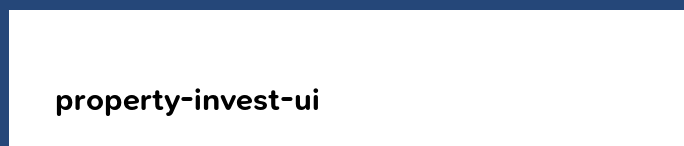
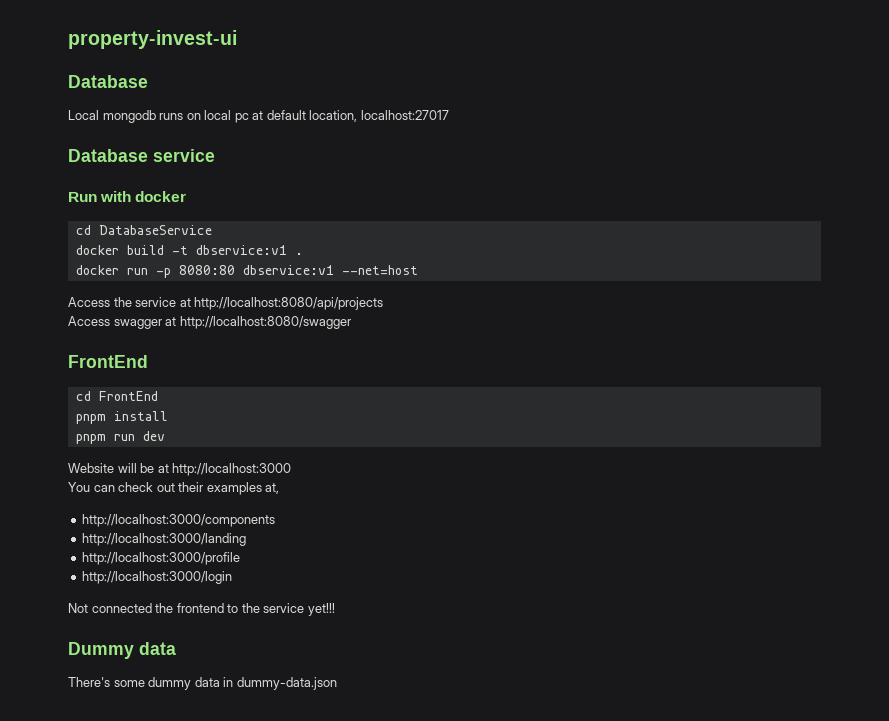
  property-invest-ui
+ Database
+ Local mongodb runs on local pc at default location, localhost:27017
+ Database service
+ Run with docker
+ cd DatabaseService
+ docker build -t dbservice:v1 .
+ docker run -p 8080:80 dbservice:v1 --net=host
+ Access the service at http://localhost:8080/api/projects
+ Access swagger at http://localhost:8080/swagger
+ FrontEnd
+ cd FrontEnd
+ pnpm install
+ pnpm run dev
+ Website will be at http://localhost:3000
+ You can check out their examples at,
+ http://localhost:3000/components
+ http://localhost:3000/landing
+ http://localhost:3000/profile
+ http://localhost:3000/login
+ Not connected the frontend to the service yet!!!
+ Dummy data
+ There's some dummy data in dummy-data.json

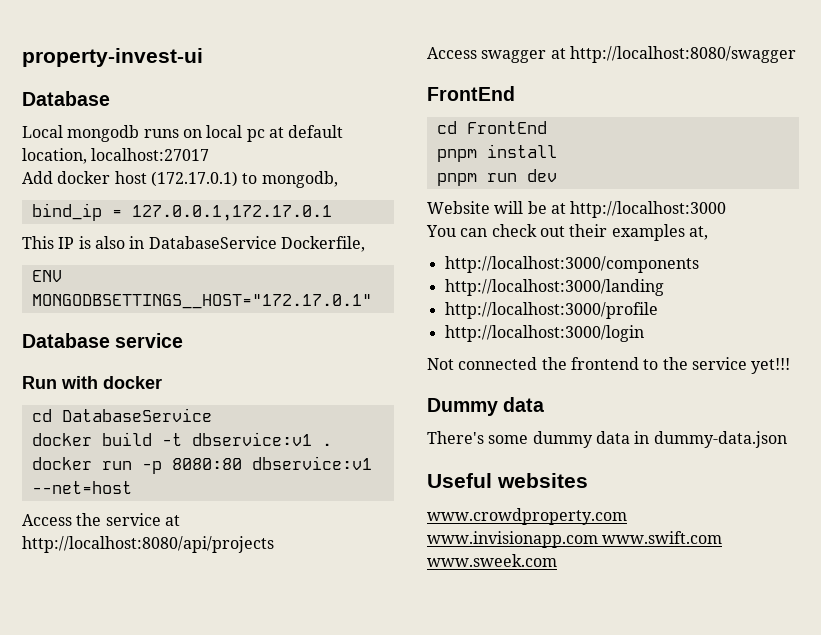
+ Add docker host (172.17.0.1) to mongodb,
+ bind_ip = 127.0.0.1,172.17.0.1
+ This IP is also in DatabaseService Dockerfile,
+ ENV MONGODBSETTINGS__HOST="172.17.0.1"
+ Useful websites
+ www.crowdproperty.com www.invisionapp.com www.swift.com www.sweek.com

